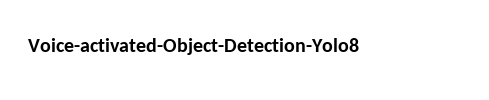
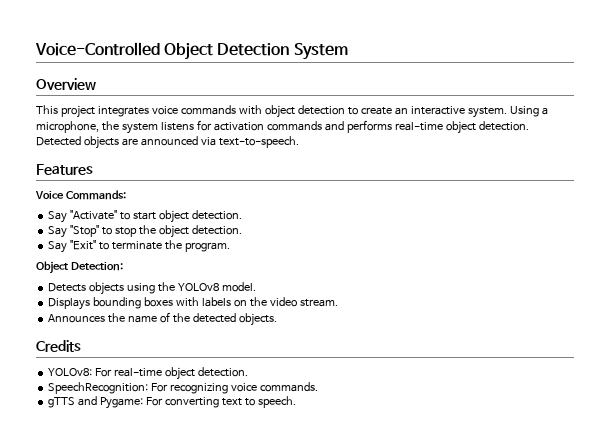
- Voice-activated-Object-Detection-Yolo8
+ Voice-Controlled Object Detection System
+ Overview
+ This project integrates voice commands with object detection to create an interactive system. Using a microphone, the system listens for activation commands and performs real-time object detection. Detected objects are announced via text-to-speech.
+ Features
+ Voice Commands:
+ Say "Activate" to start object detection.
+ Say "Stop" to stop the object detection.
+ Say "Exit" to terminate the program.
+ Object Detection:
+ Detects objects using the YOLOv8 model.
+ Displays bounding boxes with labels on the video stream.
+ Announces the name of the detected objects.
+ Credits
+ YOLOv8: For real-time object detection.
+ SpeechRecognition: For recognizing voice commands.
+ gTTS and Pygame: For converting text to speech.

